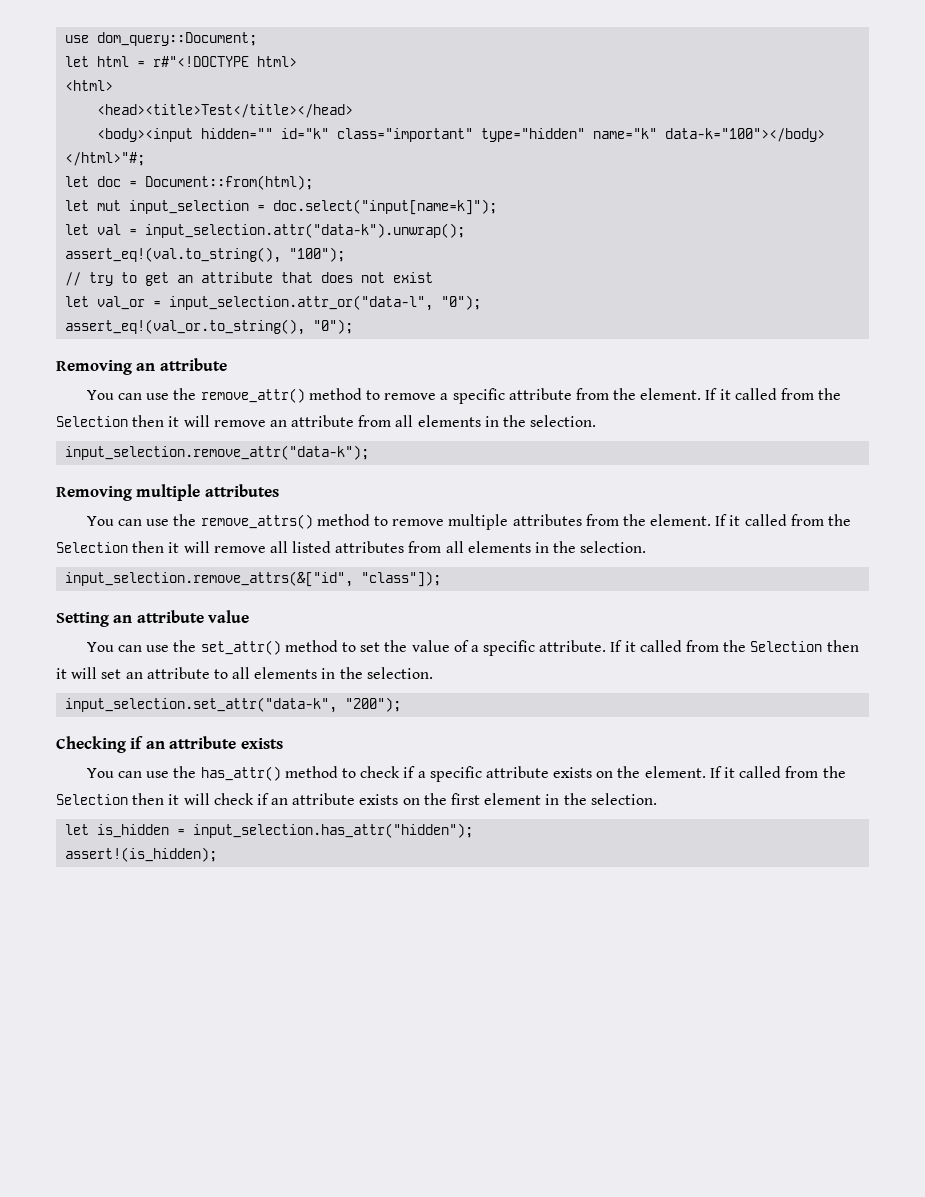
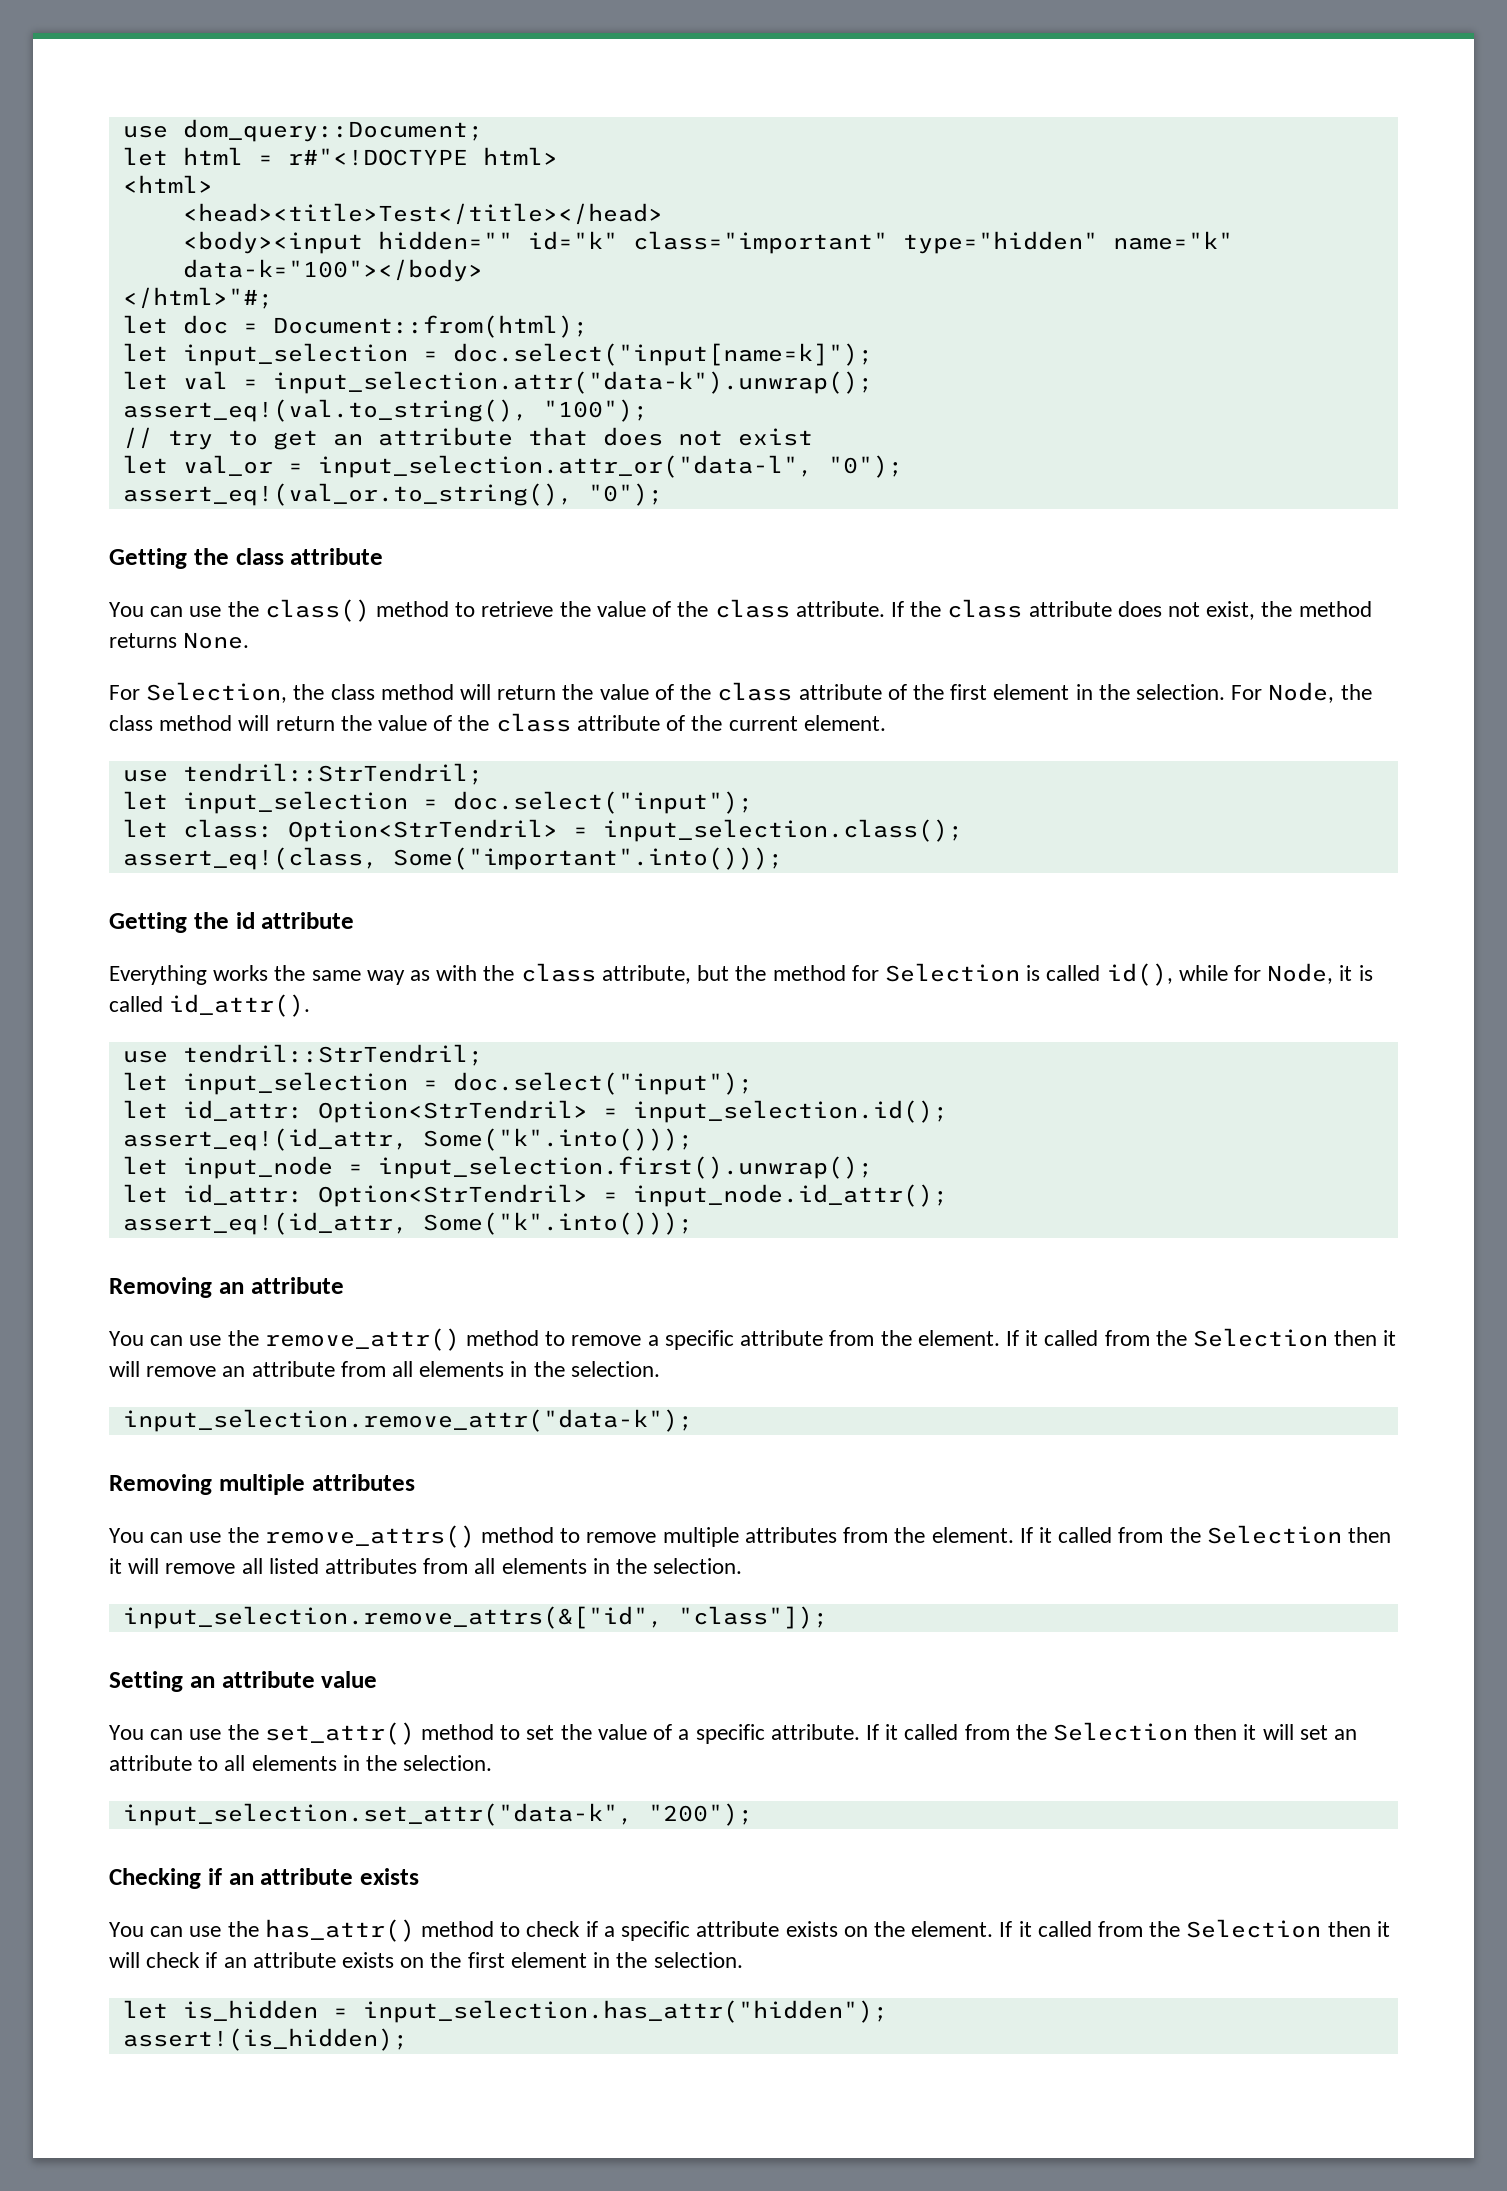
- let mut input_selection = doc.select("input[name=k]");
+ let input_selection = doc.select("input[name=k]");
+ Getting the class attribute
+ You can use the class() method to retrieve the value of the class attribute. If the class attribute does not exist, the method returns None.
+ For Selection, the class method will return the value of the class attribute of the first element in the selection. For Node, the class method will return the value of the class attribute of the current element.
+ use tendril::StrTendril;
+ let input_selection = doc.select("input");
+ let class: Option<StrTendril> = input_selection.class();
+ assert_eq!(class, Some("important".into()));
+ Getting the id attribute
+ Everything works the same way as with the class attribute, but the method for Selection is called id(), while for Node, it is called id_attr().
+ use tendril::StrTendril;
+ let input_selection = doc.select("input");
+ let id_attr: Option<StrTendril> = input_selection.id();
+ assert_eq!(id_attr, Some("k".into()));
+ let input_node = input_selection.first().unwrap();
+ let id_attr: Option<StrTendril> = input_node.id_attr();
+ assert_eq!(id_attr, Some("k".into()));

